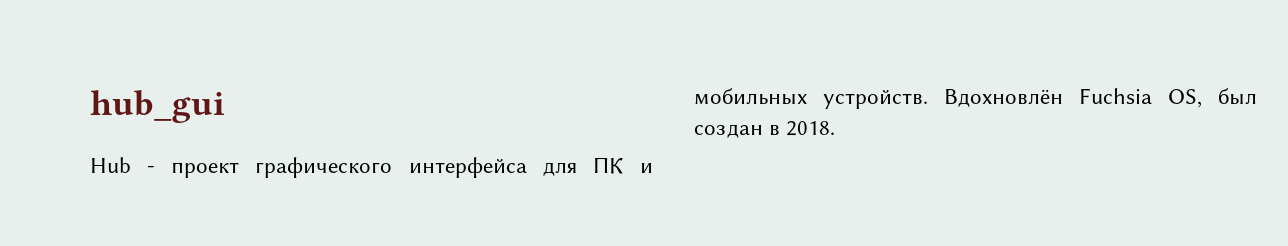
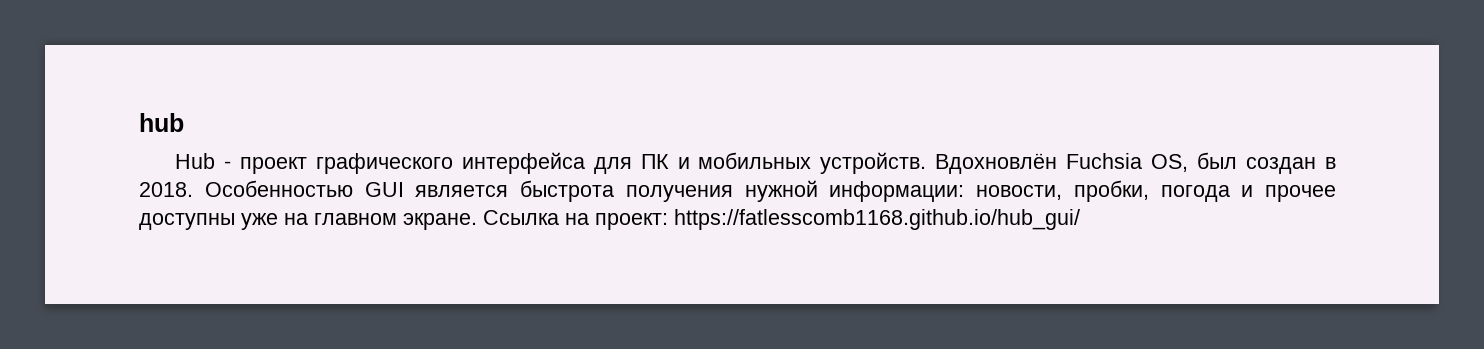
- hub_gui
+ hub
+ Особенностью GUI является быстрота получения нужной информации: новости, пробки, погода и прочее доступны уже на главном экране. Ссылка на проект: https://fatlesscomb1168.github.io/hub_gui/

